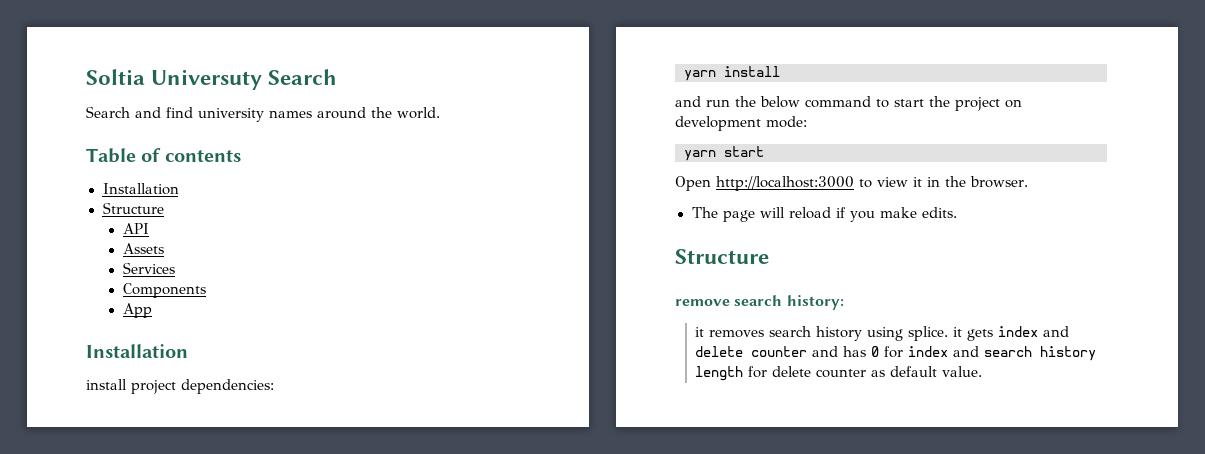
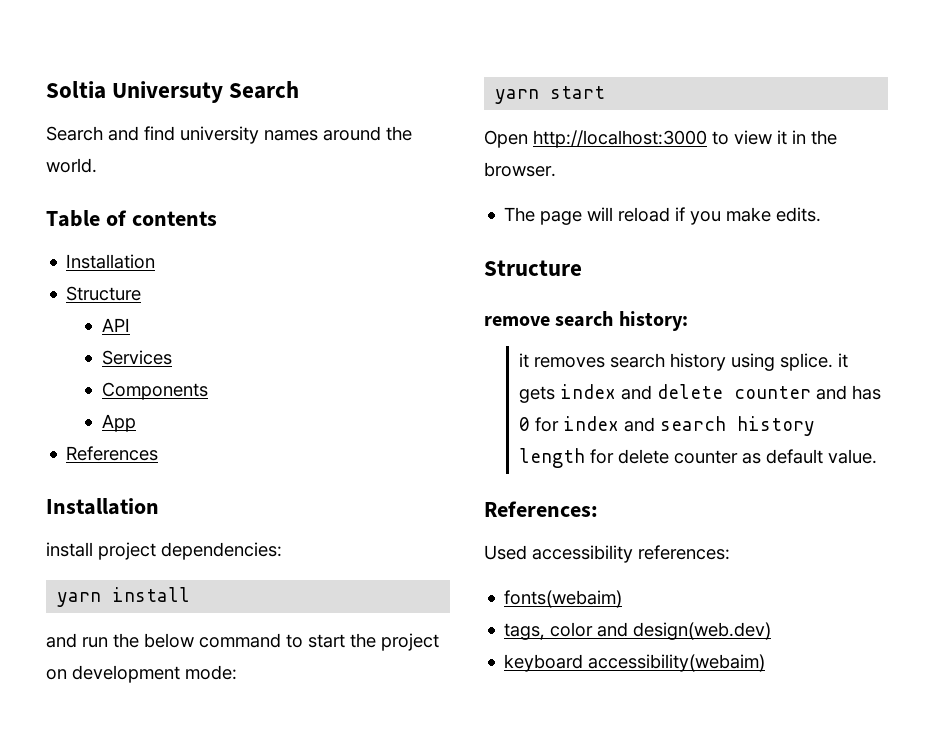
- Assets
+ References
+ References:
+ Used accessibility references:
+ fonts(webaim)
+ tags, color and design(web.dev)
+ keyboard accessibility(webaim)

